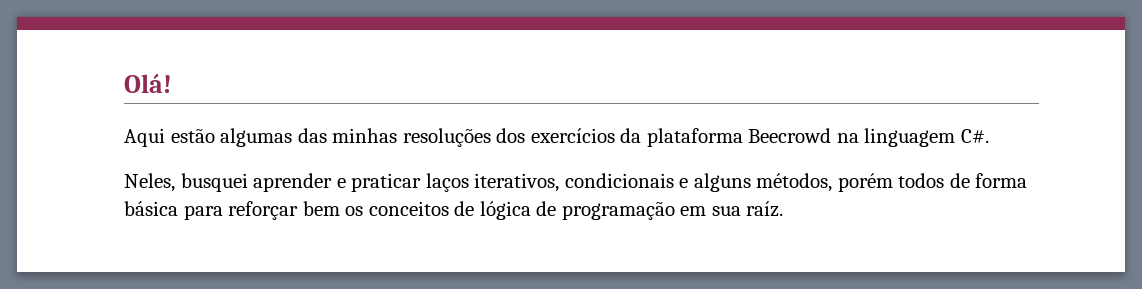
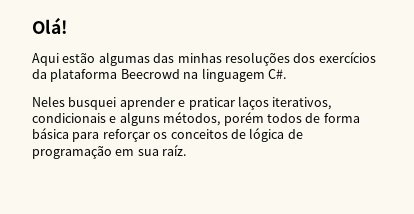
- Neles, busquei aprender e praticar laços iterativos, condicionais e alguns métodos, porém todos de forma básica para reforçar bem os conceitos de lógica de programação em sua raíz.
+ Neles busquei aprender e praticar laços iterativos, condicionais e alguns métodos, porém todos de forma básica para reforçar os conceitos de lógica de programação em sua raíz.

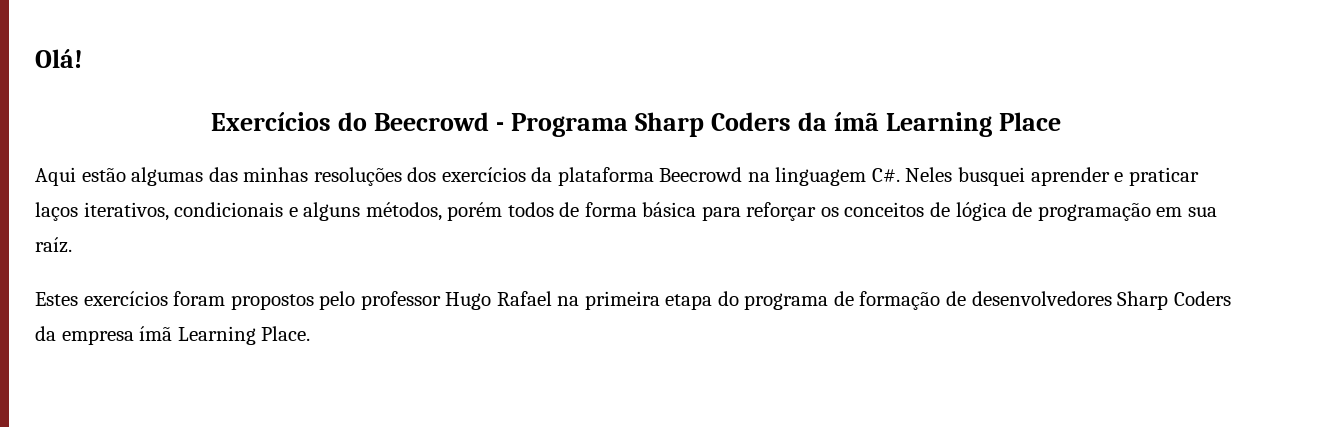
+ Exercícios do Beecrowd - Programa Sharp Coders da ímã Learning Place
- Aqui estão algumas das minhas resoluções dos exercícios da plataforma Beecrowd na linguagem C#.
- Neles busquei aprender e praticar laços iterativos, condicionais e alguns métodos, porém todos de forma básica para reforçar os conceitos de lógica de programação em sua raíz.
+ Aqui estão algumas das minhas resoluções dos exercícios da plataforma Beecrowd na linguagem C#. Neles busquei aprender e praticar laços iterativos, condicionais e alguns métodos, porém todos de forma básica para reforçar os conceitos de lógica de programação em sua raíz.
+ Estes exercícios foram propostos pelo professor Hugo Rafael na primeira etapa do programa de formação de desenvolvedores Sharp Coders da empresa ímã Learning Place.

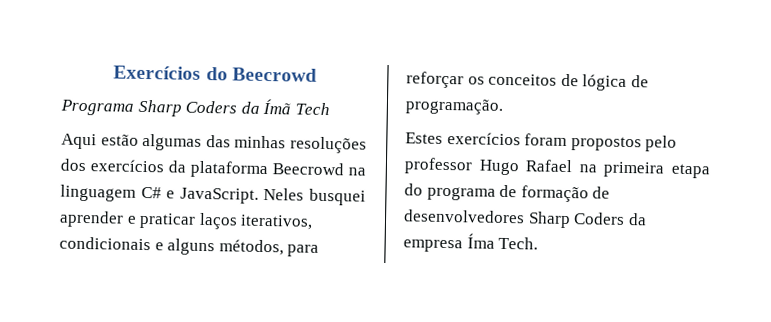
- Olá!
- Exercícios do Beecrowd - Programa Sharp Coders da ímã Learning Place
+ Exercícios do Beecrowd
+ Programa Sharp Coders da Ímã Tech
- Aqui estão algumas das minhas resoluções dos exercícios da plataforma Beecrowd na linguagem C#. Neles busquei aprender e praticar laços iterativos, condicionais e alguns métodos, porém todos de forma básica para reforçar os conceitos de lógica de programação em sua raíz.
+ Aqui estão algumas das minhas resoluções dos exercícios da plataforma Beecrowd na linguagem C# e JavaScript. Neles busquei aprender e praticar laços iterativos, condicionais e alguns métodos, para reforçar os conceitos de lógica de programação.
- Estes exercícios foram propostos pelo professor Hugo Rafael na primeira etapa do programa de formação de desenvolvedores Sharp Coders da empresa ímã Learning Place.
+ Estes exercícios foram propostos pelo professor Hugo Rafael na primeira etapa do programa de formação de desenvolvedores Sharp Coders da empresa Íma Tech.

